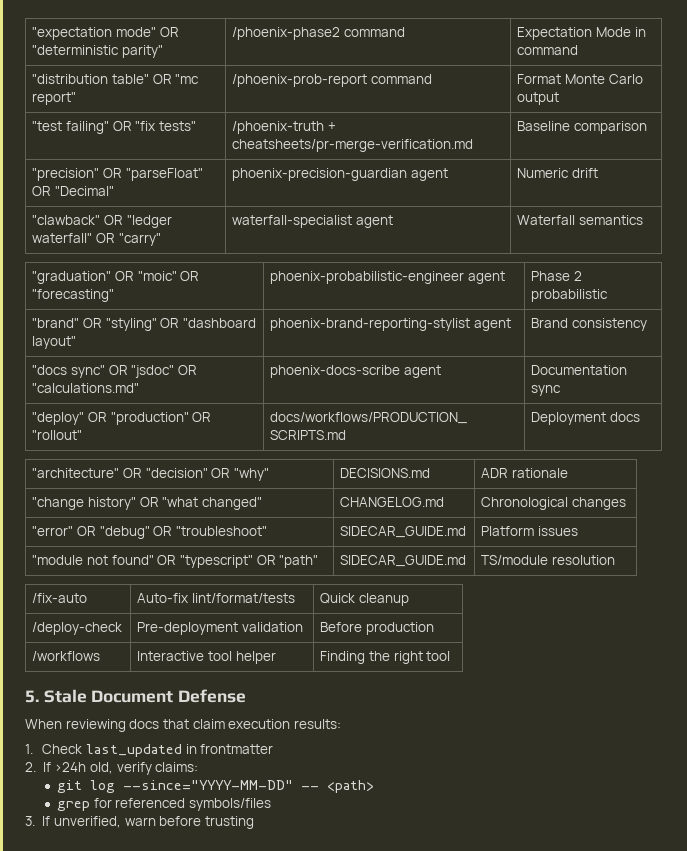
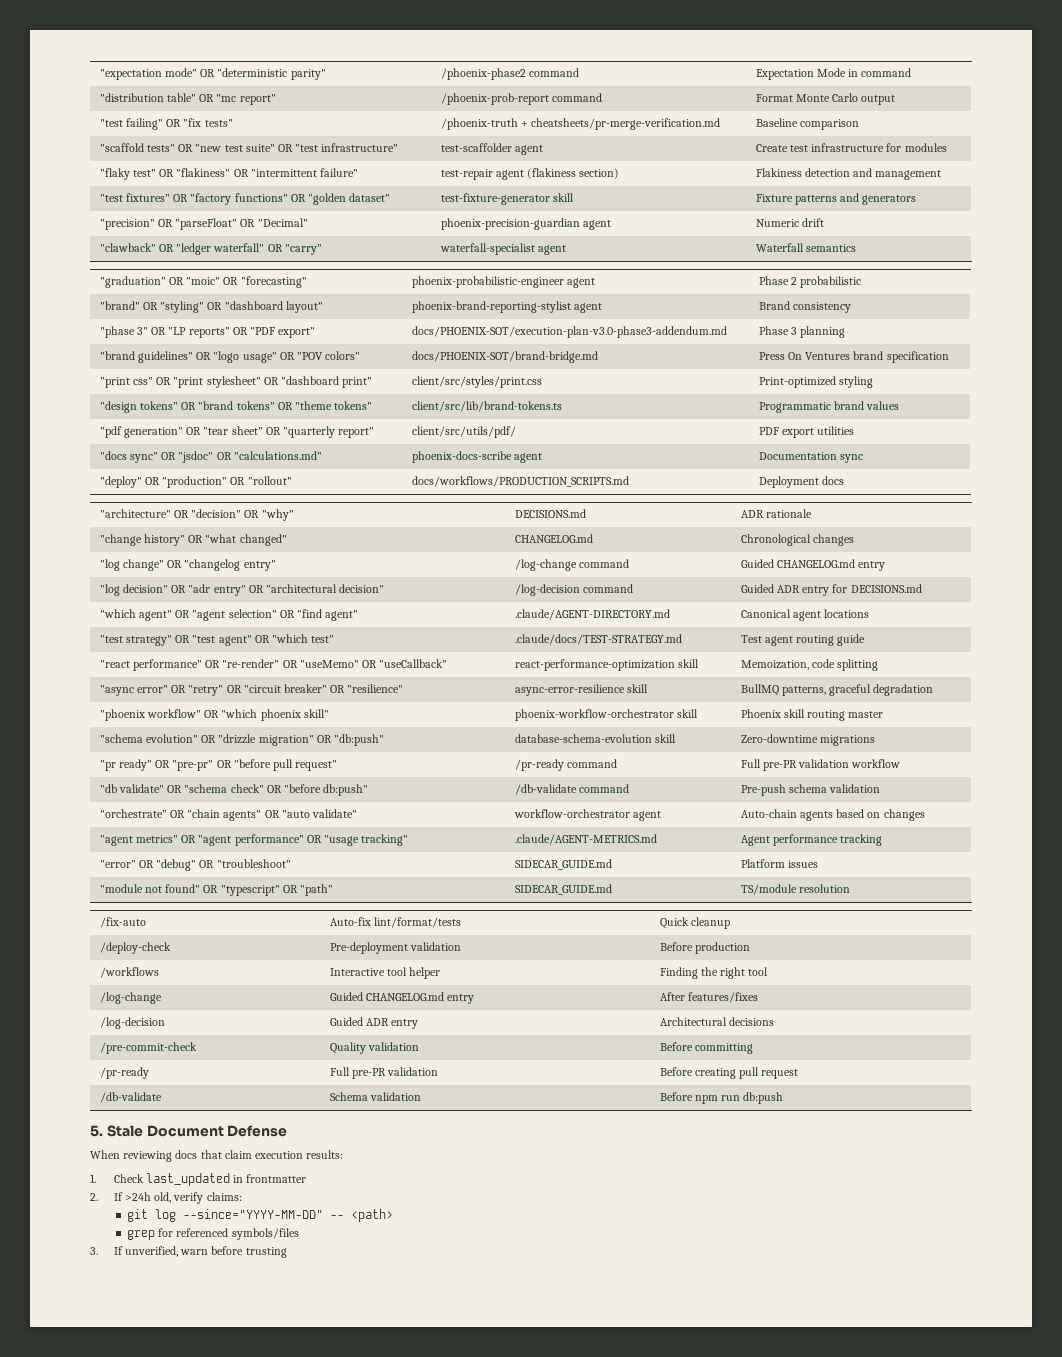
+ "scaffold tests" OR "new test suite" OR "test infrastructure" | test-scaffolder agent | Create test infrastructure for modules
+ "flaky test" OR "flakiness" OR "intermittent failure" | test-repair agent (flakiness section) | Flakiness detection and management
+ "test fixtures" OR "factory functions" OR "golden dataset" | test-fixture-generator skill | Fixture patterns and generators
+ "phase 3" OR "LP reports" OR "PDF export" | docs/PHOENIX-SOT/execution-plan-v3.0-phase3-addendum.md | Phase 3 planning
+ "brand guidelines" OR "logo usage" OR "POV colors" | docs/PHOENIX-SOT/brand-bridge.md | Press On Ventures brand specification
+ "print css" OR "print stylesheet" OR "dashboard print" | client/src/styles/print.css | Print-optimized styling
+ "design tokens" OR "brand tokens" OR "theme tokens" | client/src/lib/brand-tokens.ts | Programmatic brand values
+ "pdf generation" OR "tear sheet" OR "quarterly report" | client/src/utils/pdf/ | PDF export utilities
+ "log change" OR "changelog entry" | /log-change command | Guided CHANGELOG.md entry
+ "log decision" OR "adr entry" OR "architectural decision" | /log-decision command | Guided ADR entry for DECISIONS.md
+ "which agent" OR "agent selection" OR "find agent" | .claude/AGENT-DIRECTORY.md | Canonical agent locations
+ "test strategy" OR "test agent" OR "which test" | .claude/docs/TEST-STRATEGY.md | Test agent routing guide
+ "react performance" OR "re-render" OR "useMemo" OR "useCallback" | react-performance-optimization skill | Memoization, code splitting
+ "async error" OR "retry" OR "circuit breaker" OR "resilience" | async-error-resilience skill | BullMQ patterns, graceful degradation
+ "phoenix workflow" OR "which phoenix skill" | phoenix-workflow-orchestrator skill | Phoenix skill routing master
+ "schema evolution" OR "drizzle migration" OR "db:push" | database-schema-evolution skill | Zero-downtime migrations
+ "pr ready" OR "pre-pr" OR "before pull request" | /pr-ready command | Full pre-PR validation workflow
+ "db validate" OR "schema check" OR "before db:push" | /db-validate command | Pre-push schema validation
+ "orchestrate" OR "chain agents" OR "auto validate" | workflow-orchestrator agent | Auto-chain agents based on changes
+ "agent metrics" OR "agent performance" OR "usage tracking" | .claude/AGENT-METRICS.md | Agent performance tracking
+ /log-change | Guided CHANGELOG.md entry | After features/fixes
+ /log-decision | Guided ADR entry | Architectural decisions
+ /pre-commit-check | Quality validation | Before committing
+ /pr-ready | Full pre-PR validation | Before creating pull request
+ /db-validate | Schema validation | Before npm run db:push

